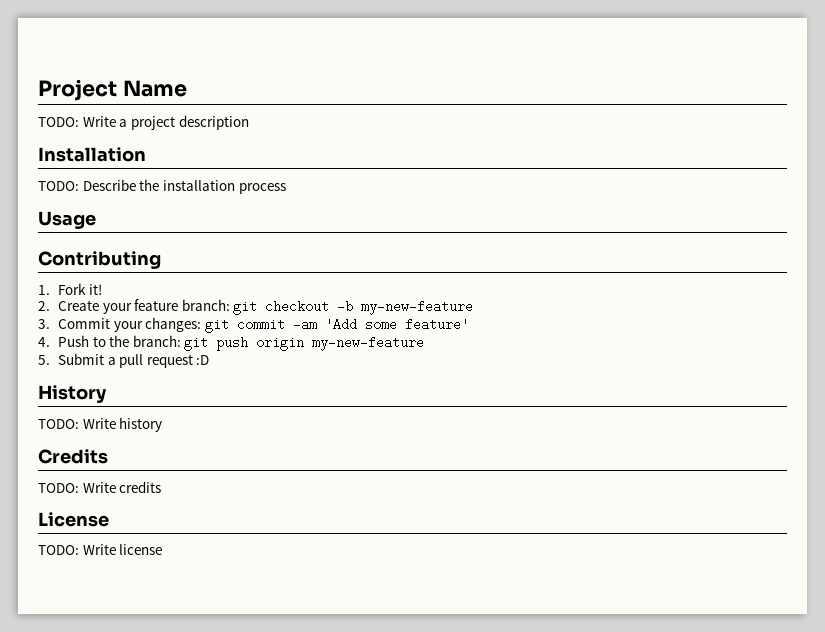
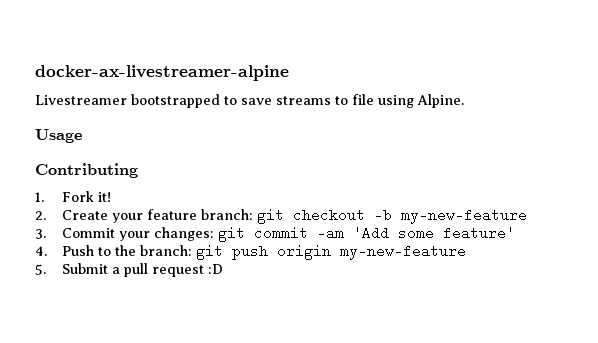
- Project Name
- TODO: Write a project description
- Installation
- TODO: Describe the installation process
+ docker-ax-livestreamer-alpine
+ Livestreamer bootstrapped to save streams to file using Alpine.
- History
- TODO: Write history
- Credits
- TODO: Write credits
- License
- TODO: Write license

